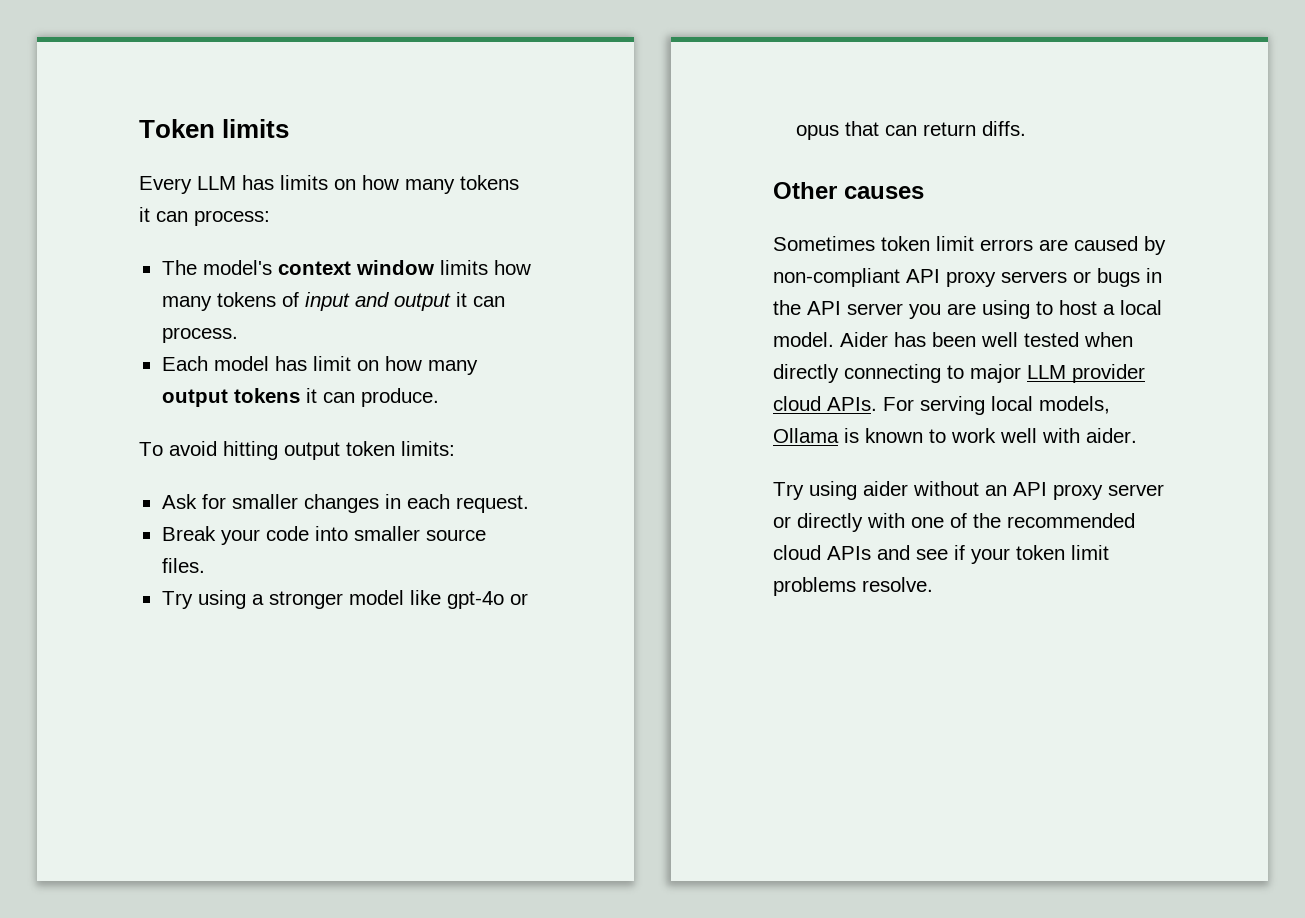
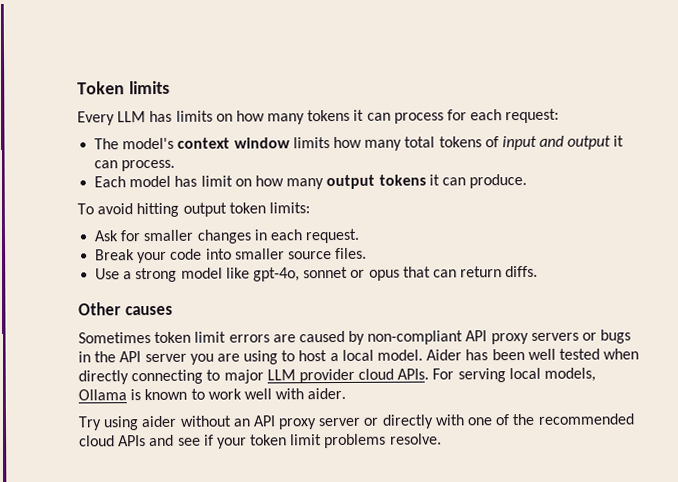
- Every LLM has limits on how many tokens it can process:
+ Every LLM has limits on how many tokens it can process for each request:
- The model's context window limits how many tokens of input and output it can process.
+ The model's context window limits how many total tokens of input and output it can process.
- Try using a stronger model like gpt-4o or opus that can return diffs.
+ Use a strong model like gpt-4o, sonnet or opus that can return diffs.

